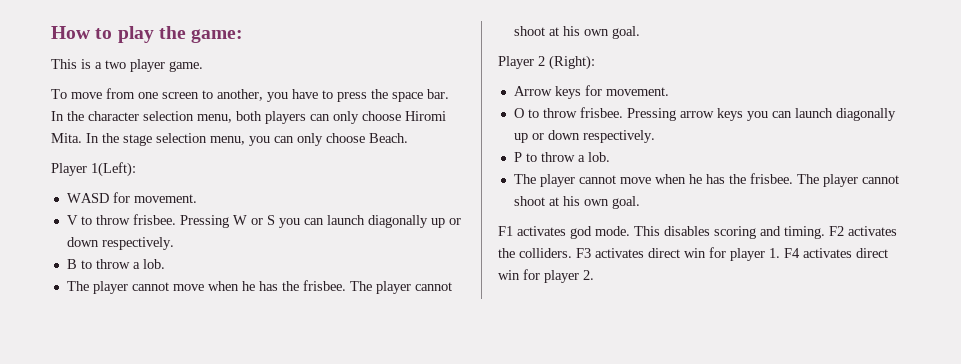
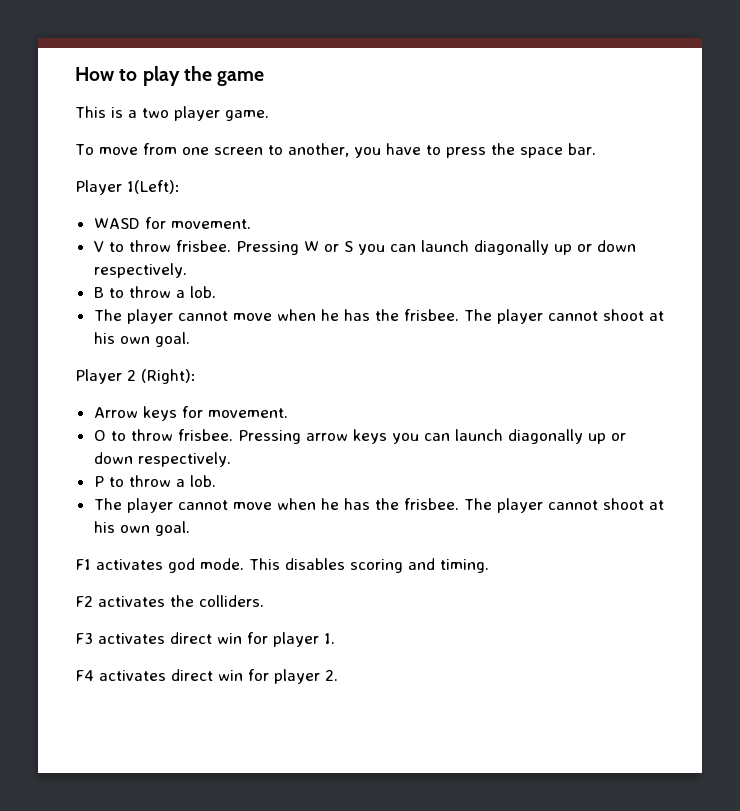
- How to play the game:
+ How to play the game
- In the character selection menu, both players can only choose Hiromi Mita. In the stage selection menu, you can only choose Beach.
- This disables scoring and timing. F2 activates the colliders. F3 activates direct win for player 1. F4 activates direct win for player 2.
+ This disables scoring and timing.
+ F2 activates the colliders.
+ F3 activates direct win for player 1.
+ F4 activates direct win for player 2.

